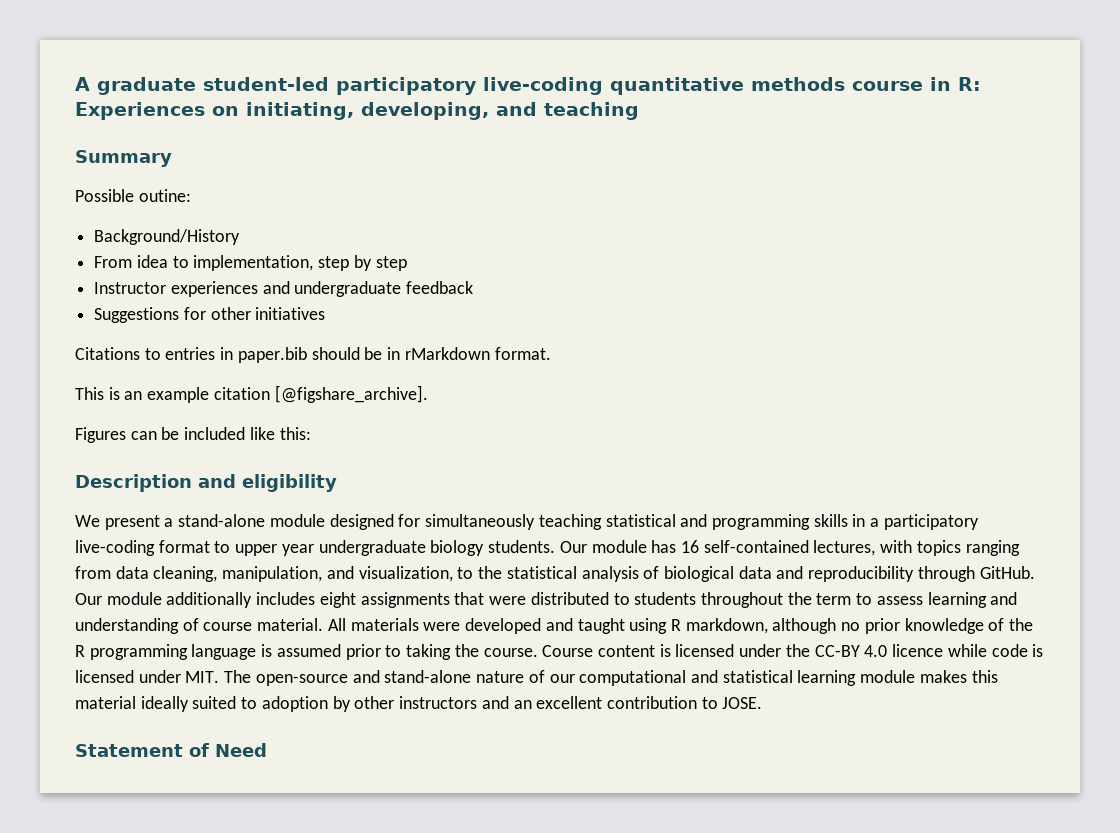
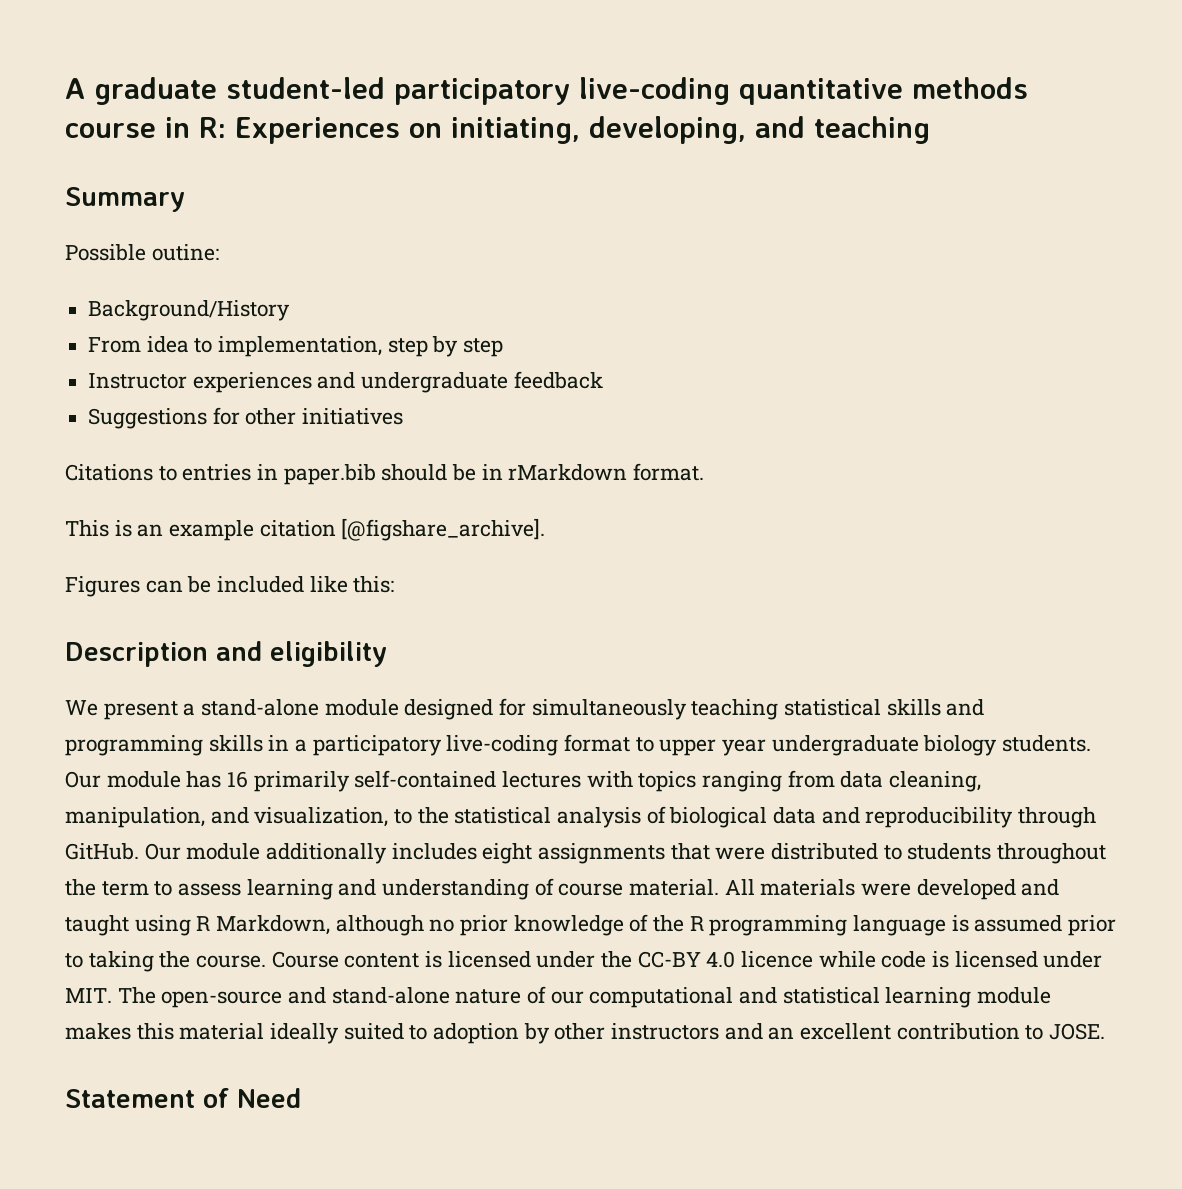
- We present a stand-alone module designed for simultaneously teaching statistical and programming skills in a participatory live-coding format to upper year undergraduate biology students.
+ We present a stand-alone module designed for simultaneously teaching statistical skills and programming skills in a participatory live-coding format to upper year undergraduate biology students.
- Our module has 16 self-contained lectures, with topics ranging from data cleaning, manipulation, and visualization, to the statistical analysis of biological data and reproducibility through GitHub.
+ Our module has 16 primarily self-contained lectures with topics ranging from data cleaning, manipulation, and visualization, to the statistical analysis of biological data and reproducibility through GitHub.
- All materials were developed and taught using R markdown, although no prior knowledge of the R programming language is assumed prior to taking the course.
+ All materials were developed and taught using R Markdown, although no prior knowledge of the R programming language is assumed prior to taking the course.

